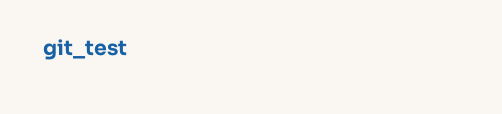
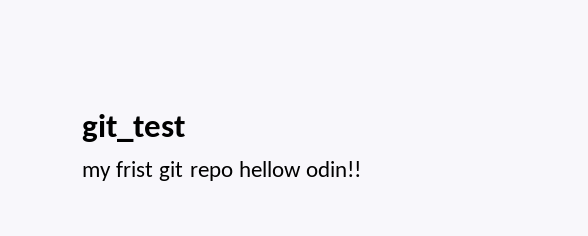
+ my frist git repo hellow odin!!

